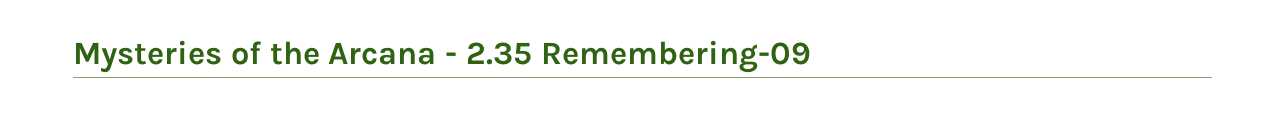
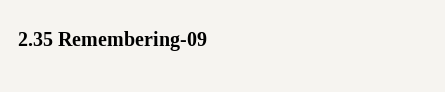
- Mysteries of the Arcana - 2.35 Remembering-09
+ 2.35 Remembering-09

